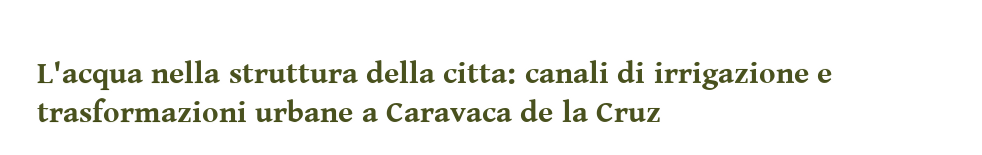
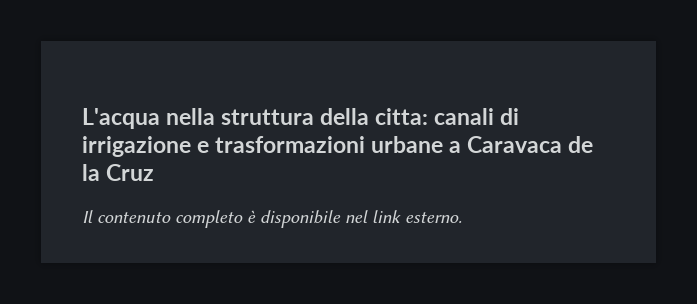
+ Il contenuto completo è disponibile nel link esterno.

